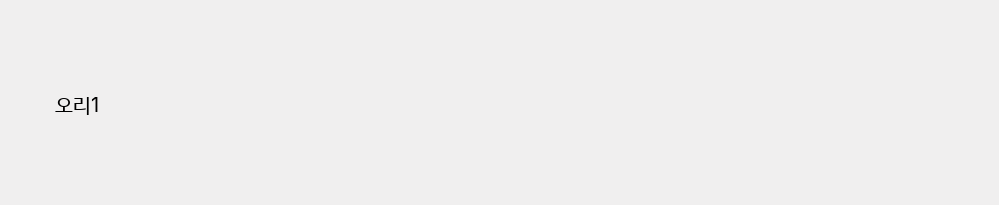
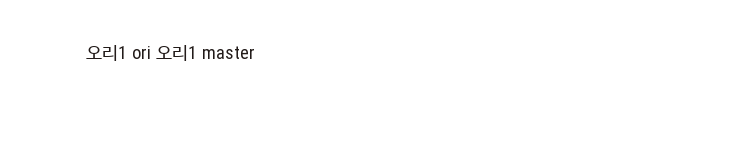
- 오리1
+ 오리1 ori 오리1 master

